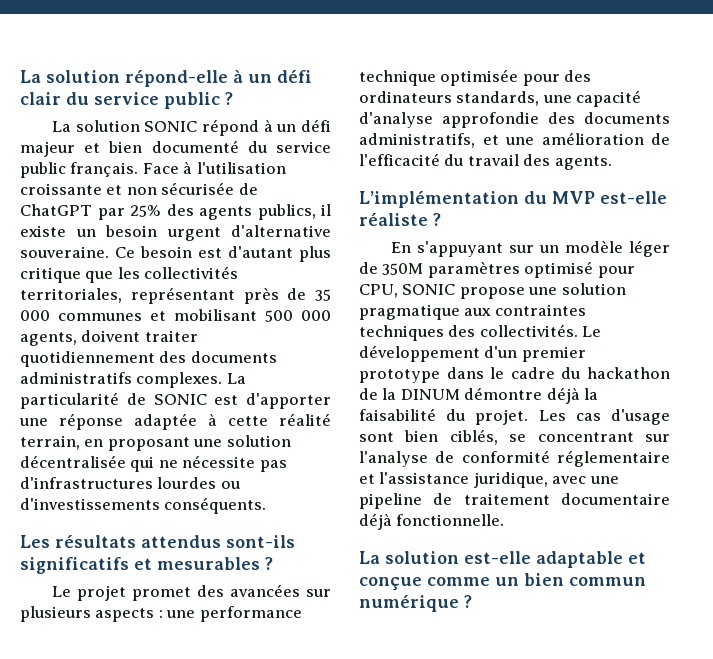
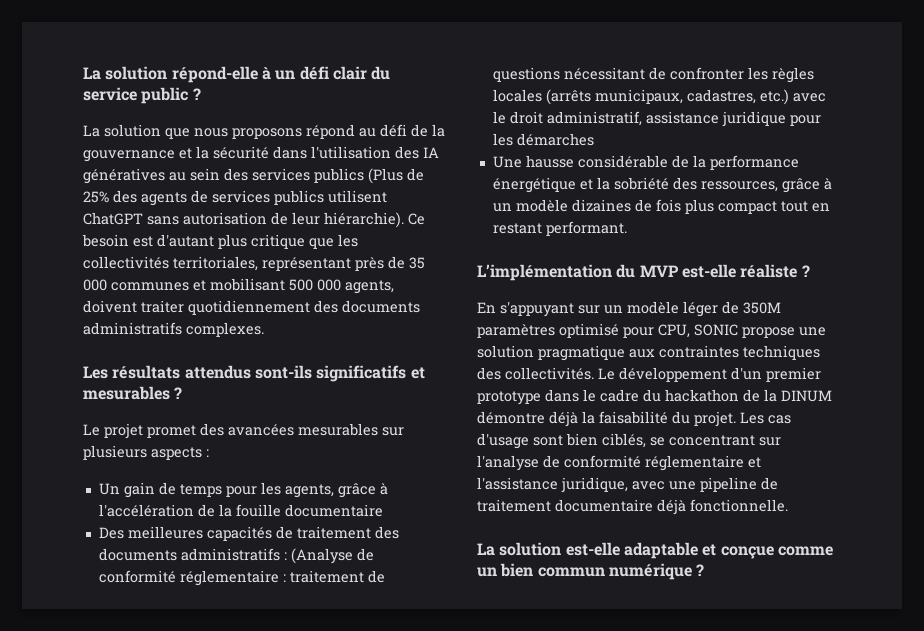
- La solution SONIC répond à un défi majeur et bien documenté du service public français. Face à l'utilisation croissante et non sécurisée de ChatGPT par 25% des agents publics, il existe un besoin urgent d'alternative souveraine.
+ La solution que nous proposons répond au défi de la gouvernance et la sécurité dans l'utilisation des IA génératives au sein des services publics (Plus de 25% des agents de services publics utilisent ChatGPT sans autorisation de leur hiérarchie).
- La particularité de SONIC est d'apporter une réponse adaptée à cette réalité terrain, en proposant une solution décentralisée qui ne nécessite pas d'infrastructures lourdes ou d'investissements conséquents.
- Le projet promet des avancées sur plusieurs aspects : une performance technique optimisée pour des ordinateurs standards, une capacité d'analyse approfondie des documents administratifs, et une amélioration de l'efficacité du travail des agents.
+ Le projet promet des avancées mesurables sur plusieurs aspects :
+ Un gain de temps pour les agents, grâce à l'accélération de la fouille documentaire
+ Des meilleures capacités de traitement des documents administratifs : (Analyse de conformité réglementaire : traitement de questions nécessitant de confronter les règles locales (arrêts municipaux, cadastres, etc.) avec le droit administratif, assistance juridique pour les démarches
+ Une hausse considérable de la performance énergétique et la sobriété des ressources, grâce à un modèle dizaines de fois plus compact tout en restant performant.

